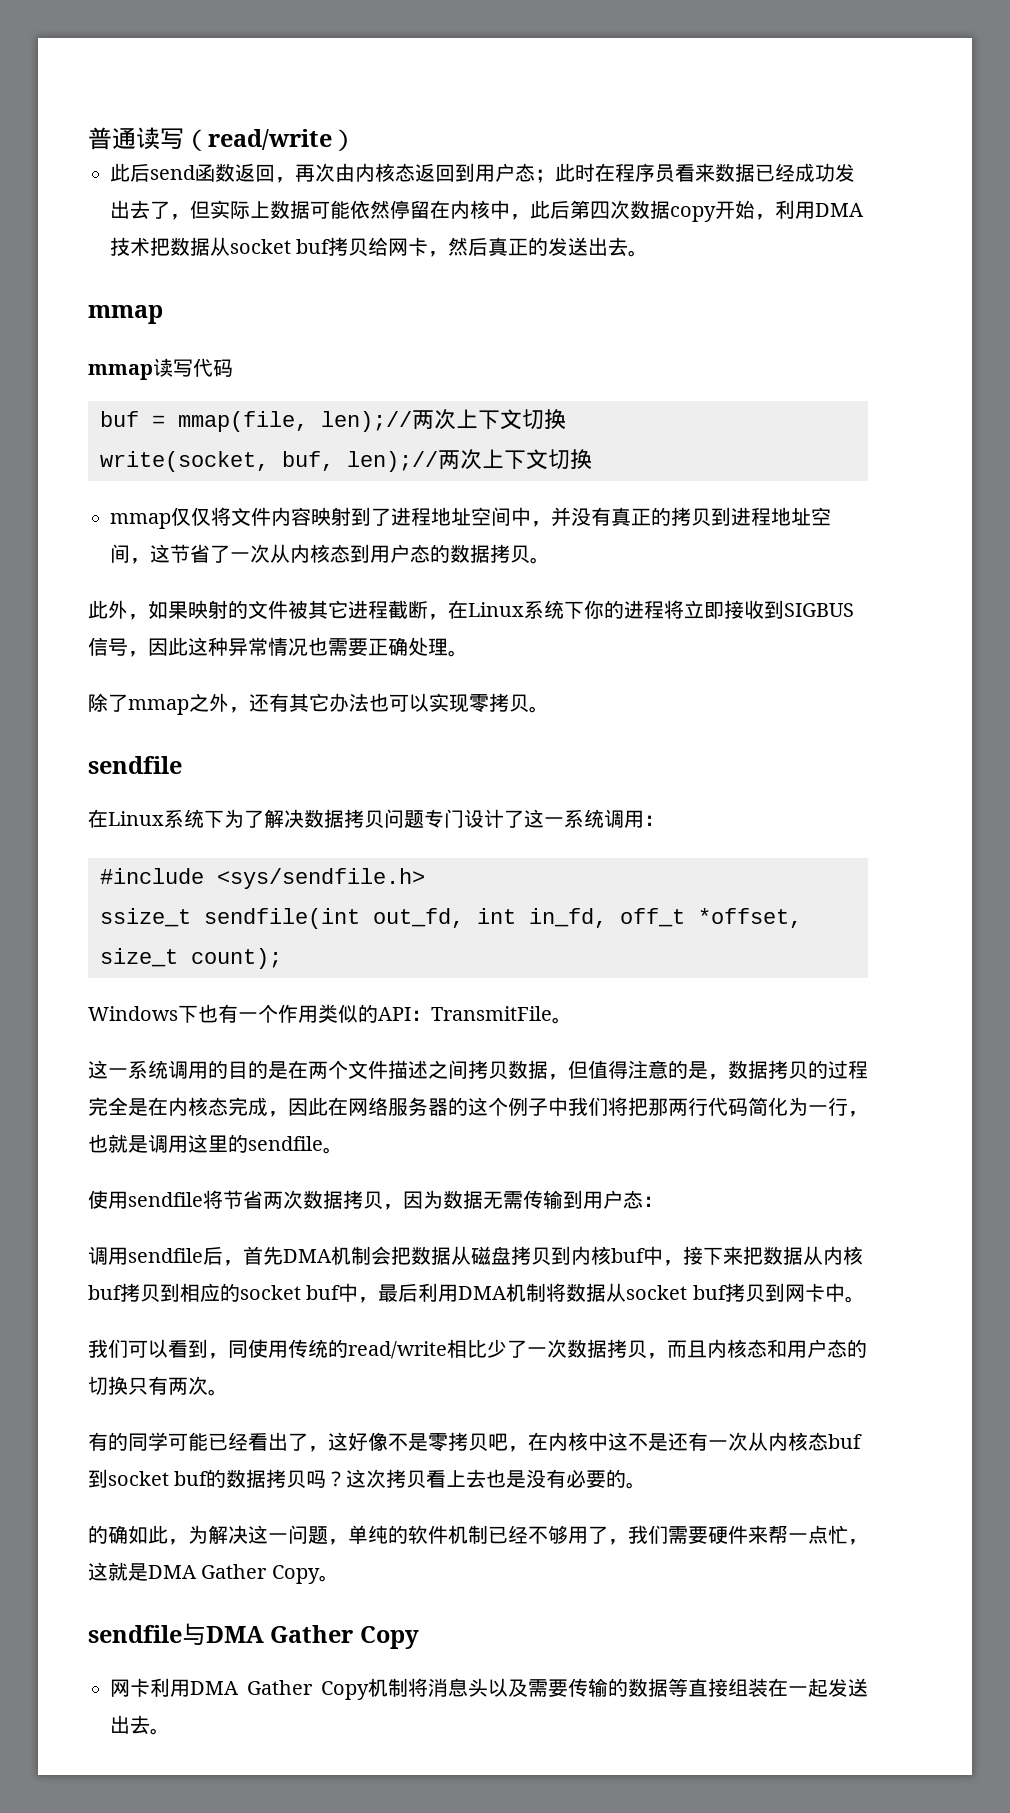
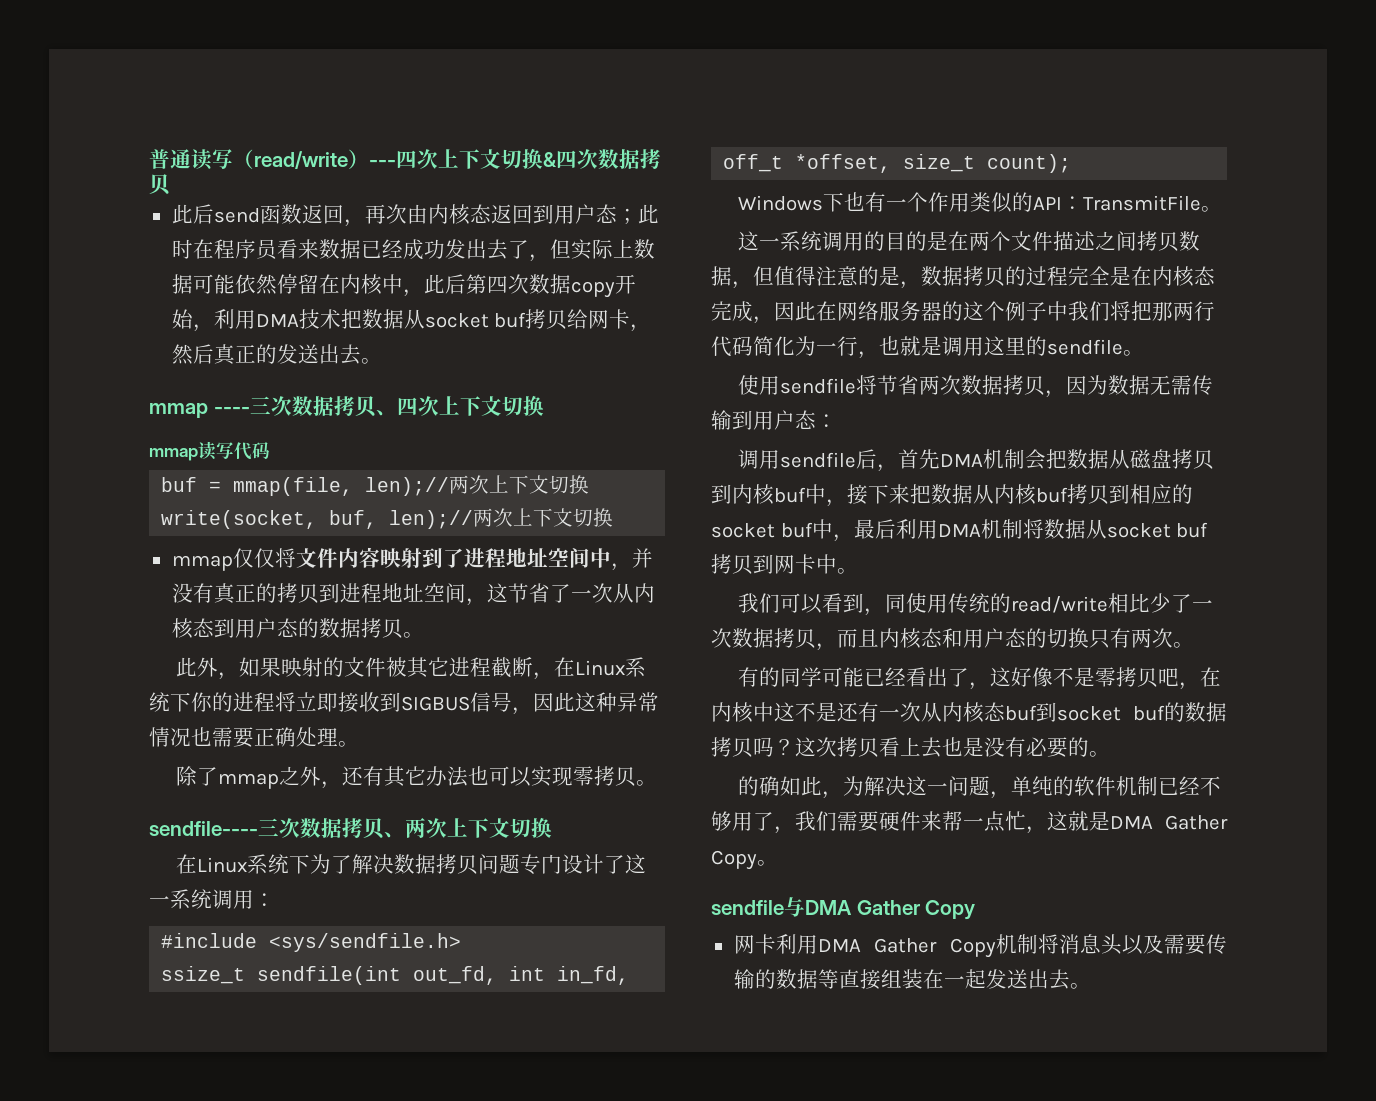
- 普通读写（read/write）
+ 普通读写（read/write）---四次上下文切换&四次数据拷贝
  此后send函数返回，再次由内核态返回到用户态；此时在程序员看来数据已经成功发出去了，但实际上数据可能依然停留在内核中，此后第四次数据copy开始，利用DMA技术把数据从socket buf拷贝给网卡，然后真正的发送出去。
- mmap
+ mmap ----三次数据拷贝、四次上下文切换
  除了mmap之外，还有其它办法也可以实现零拷贝。
- sendfile
+ sendfile----三次数据拷贝、两次上下文切换

